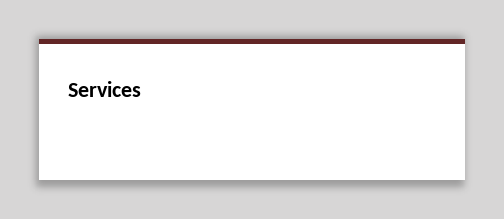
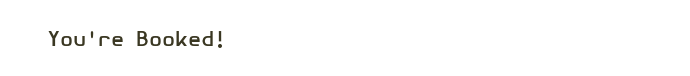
- Services
+ You're Booked!

